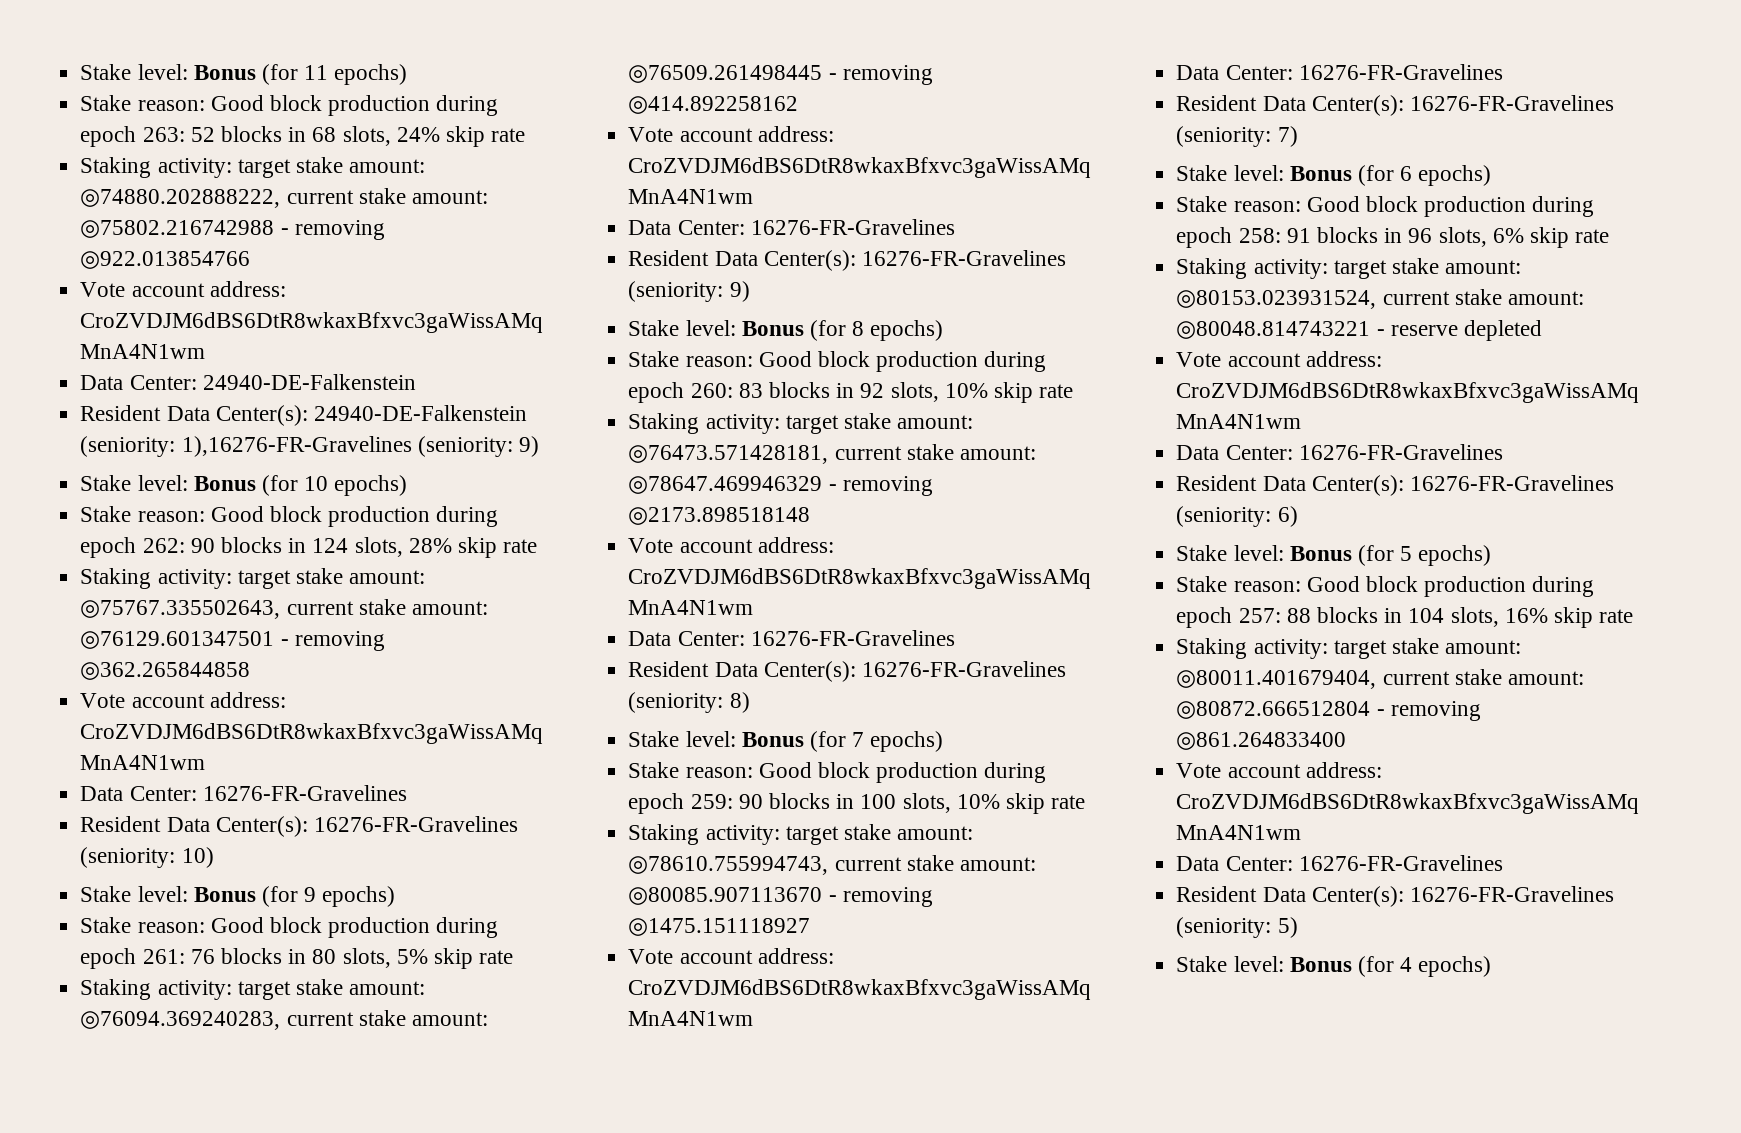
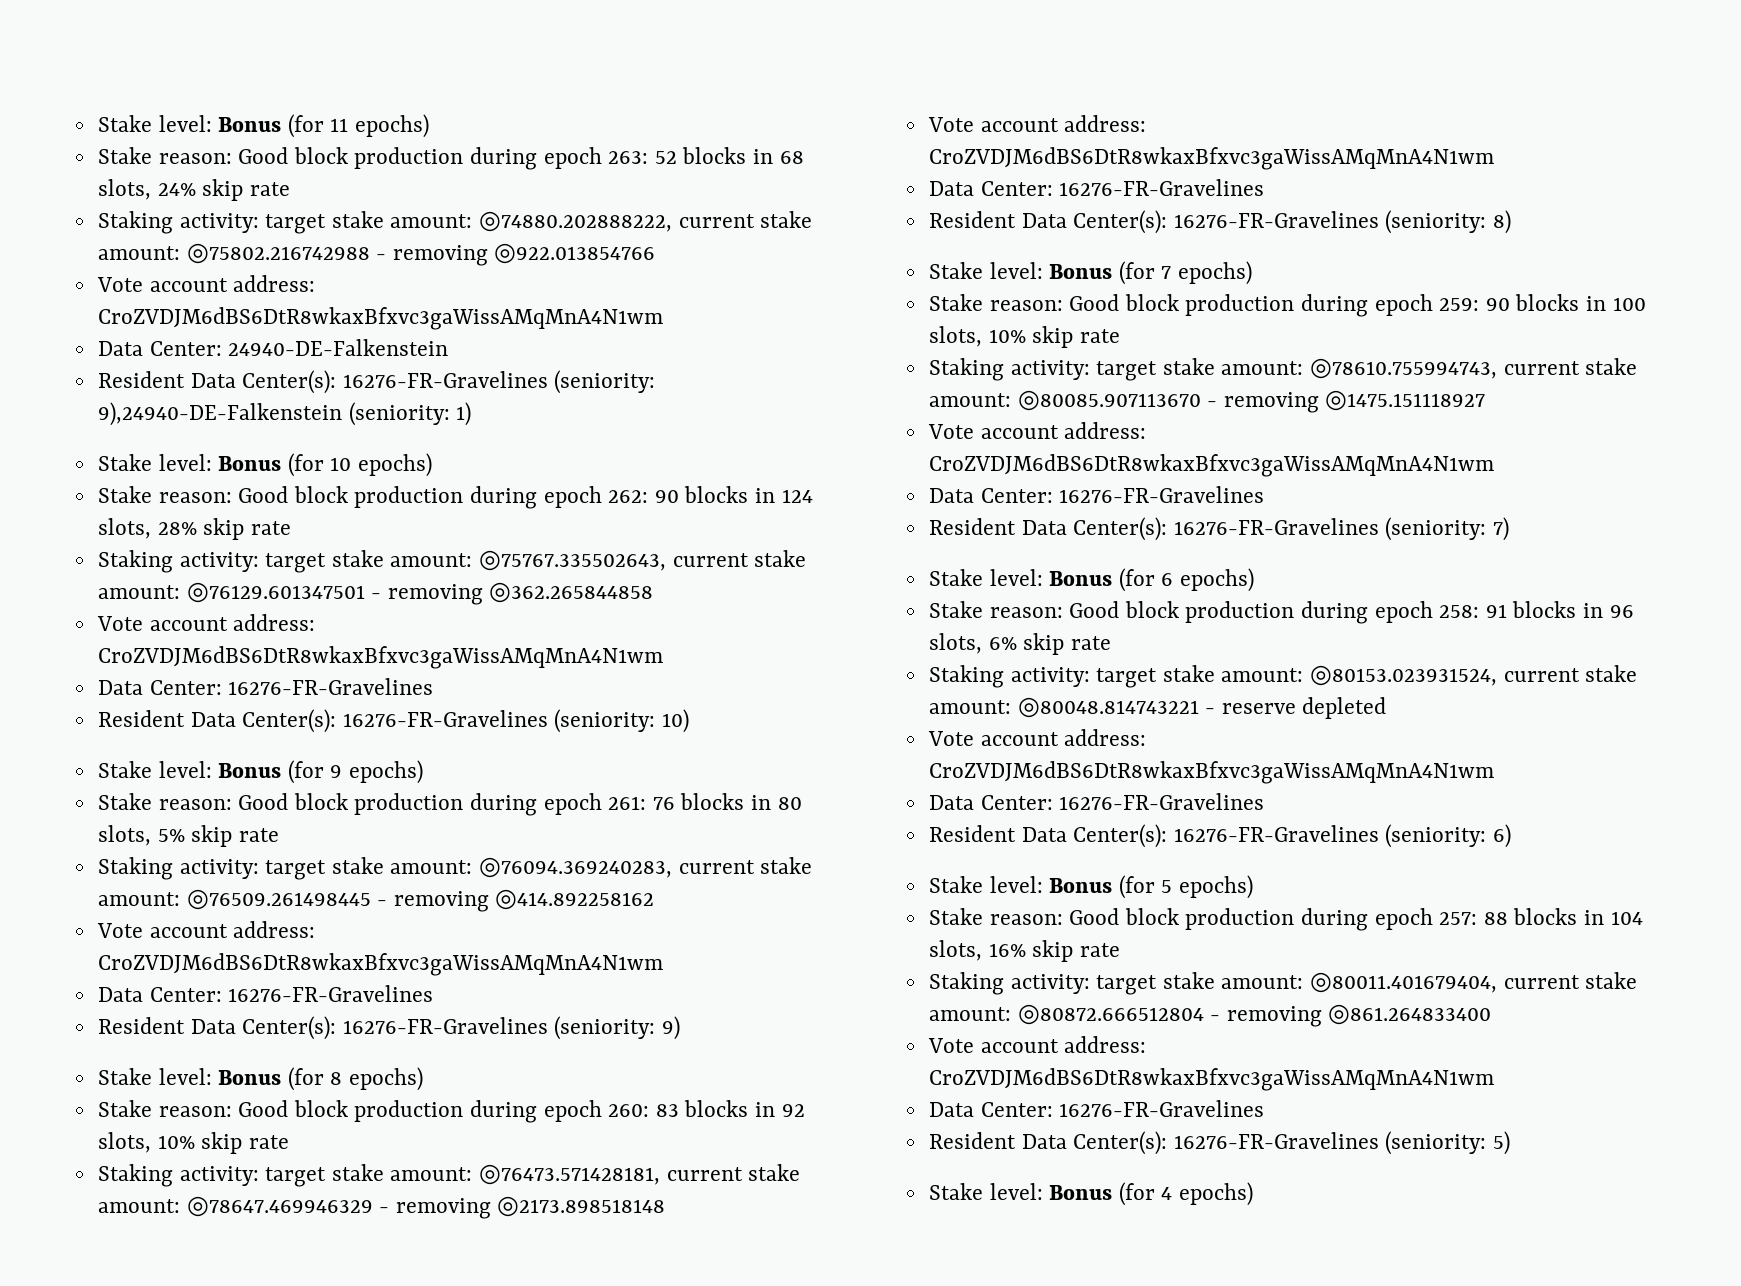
- Resident Data Center(s): 24940-DE-Falkenstein (seniority: 1),16276-FR-Gravelines (seniority: 9)
+ Resident Data Center(s): 16276-FR-Gravelines (seniority: 9),24940-DE-Falkenstein (seniority: 1)

